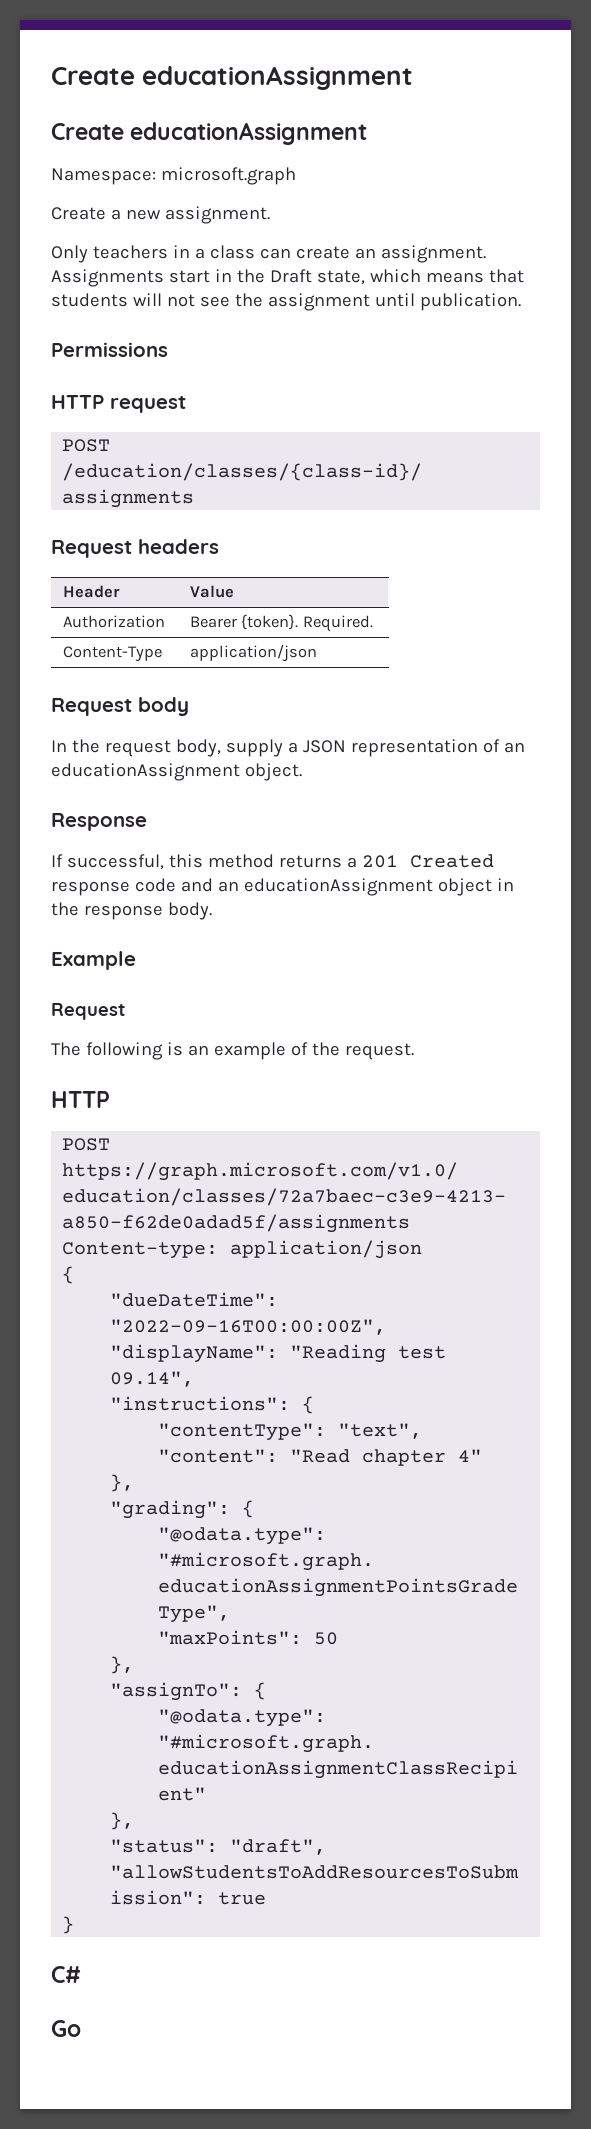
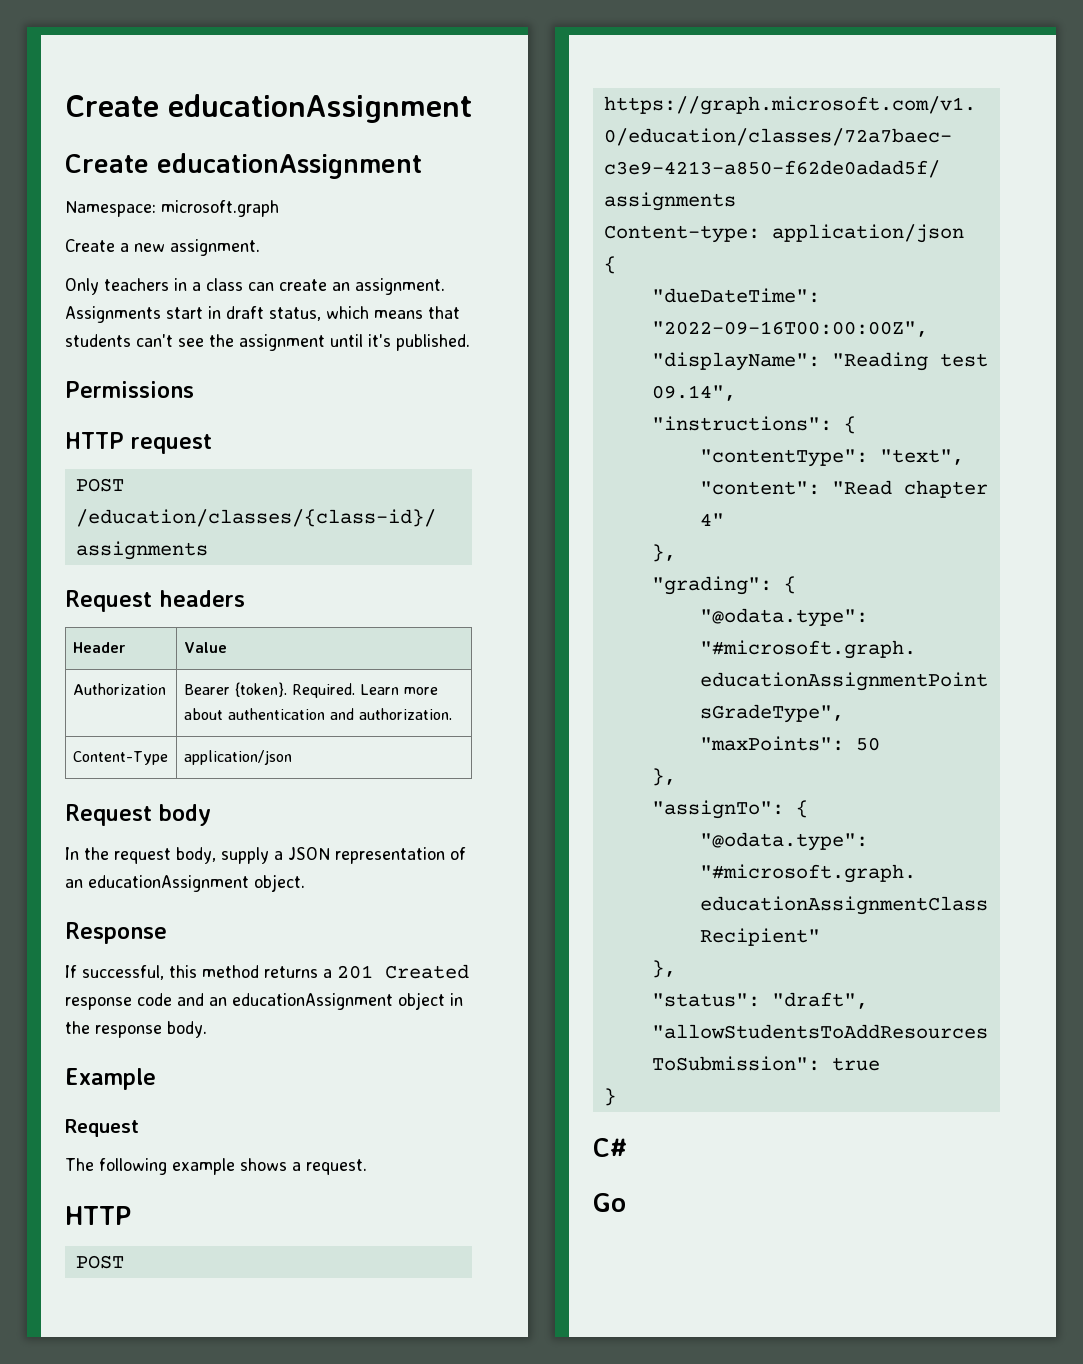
- Assignments start in the Draft state, which means that students will not see the assignment until publication.
+ Assignments start in draft status, which means that students can't see the assignment until it's published.
- Authorization | Bearer {token}. Required.
+ Authorization | Bearer {token}. Required. Learn more about authentication and authorization.
- The following is an example of the request.
+ The following example shows a request.

